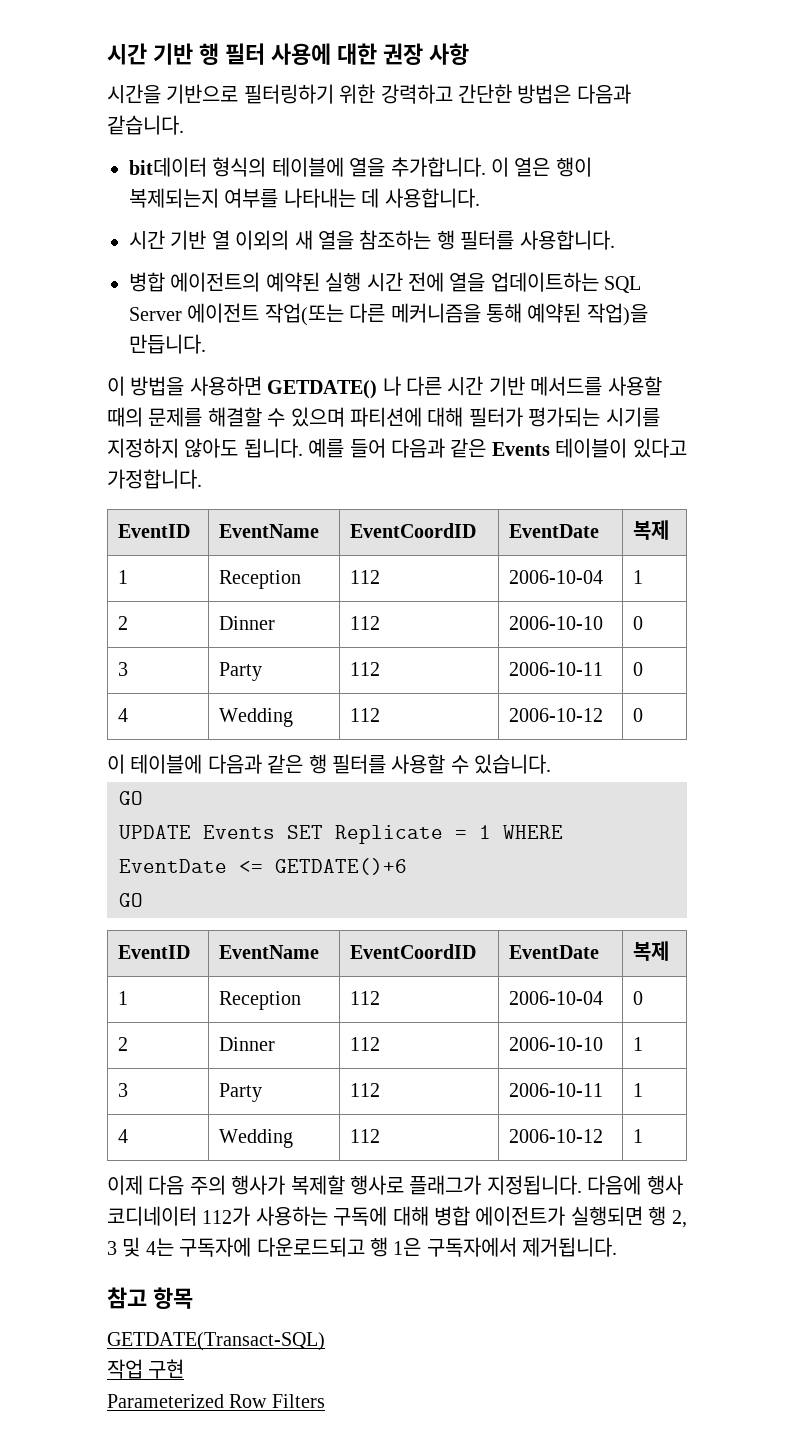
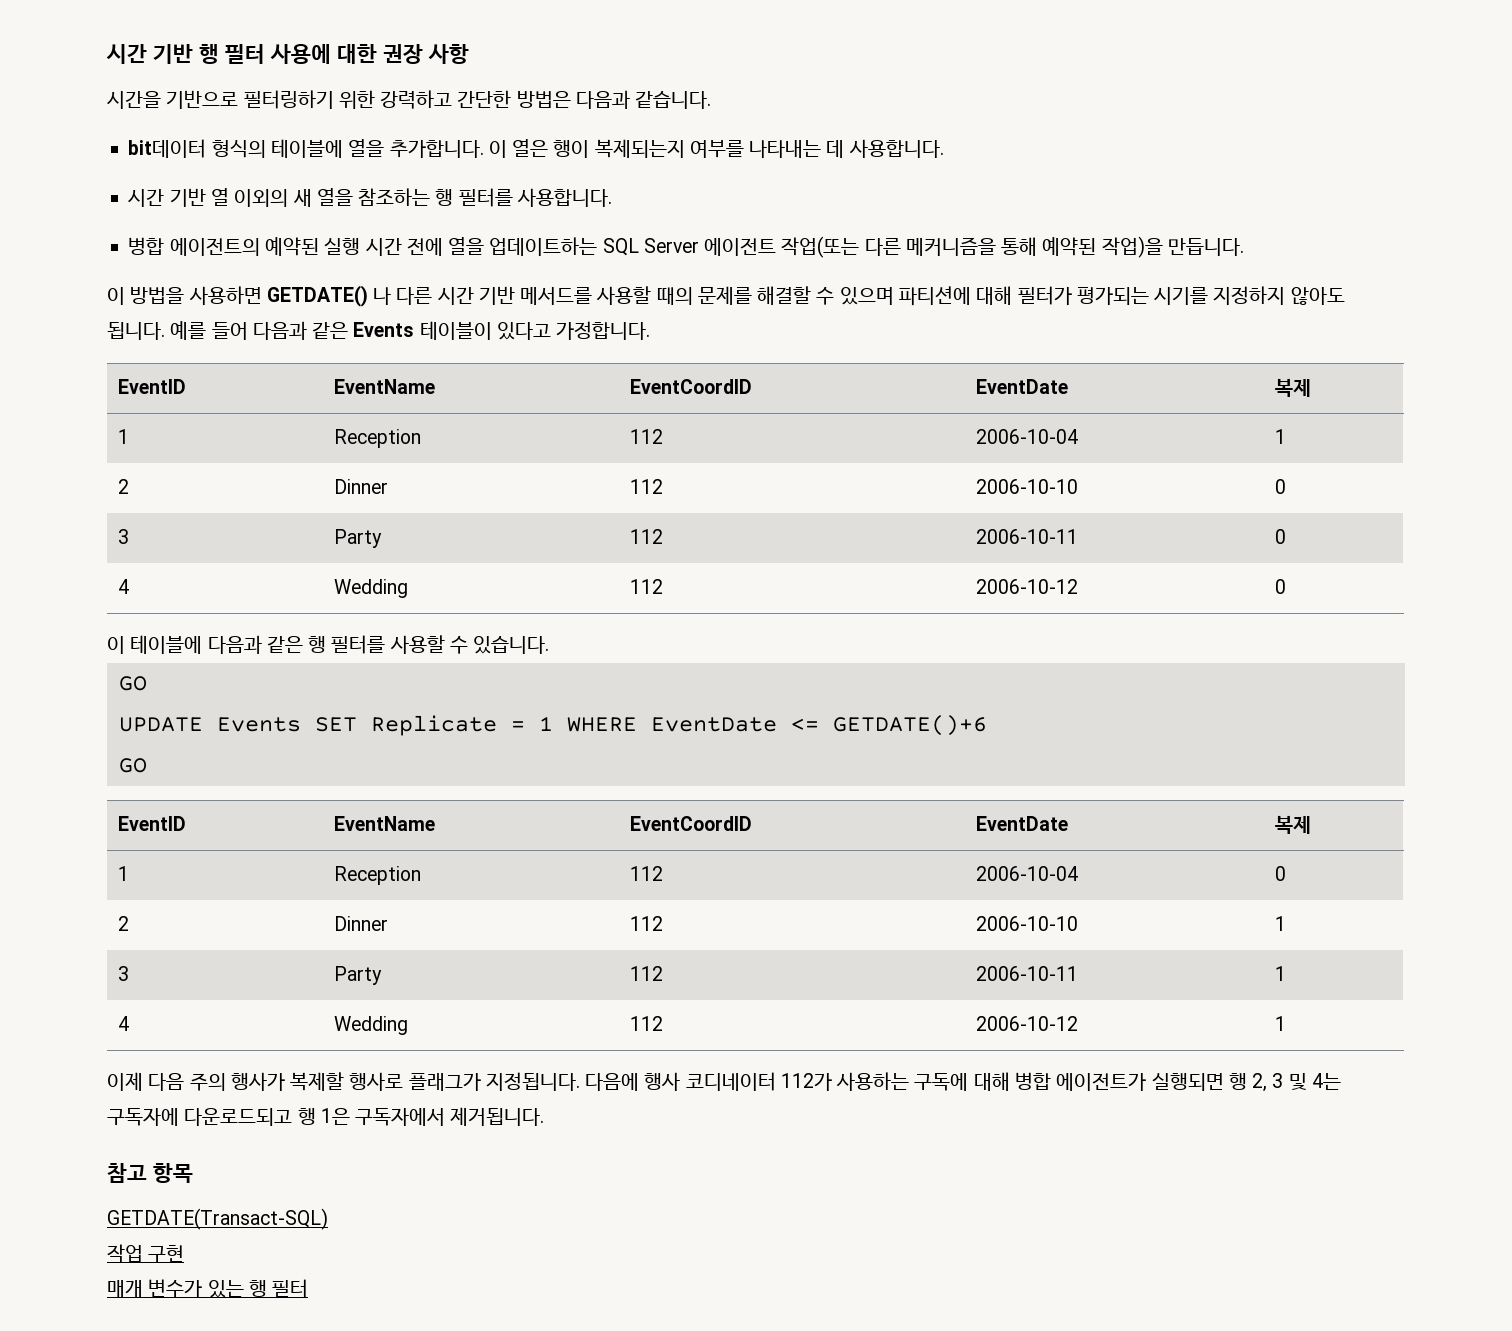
- Parameterized Row Filters
+ 매개 변수가 있는 행 필터

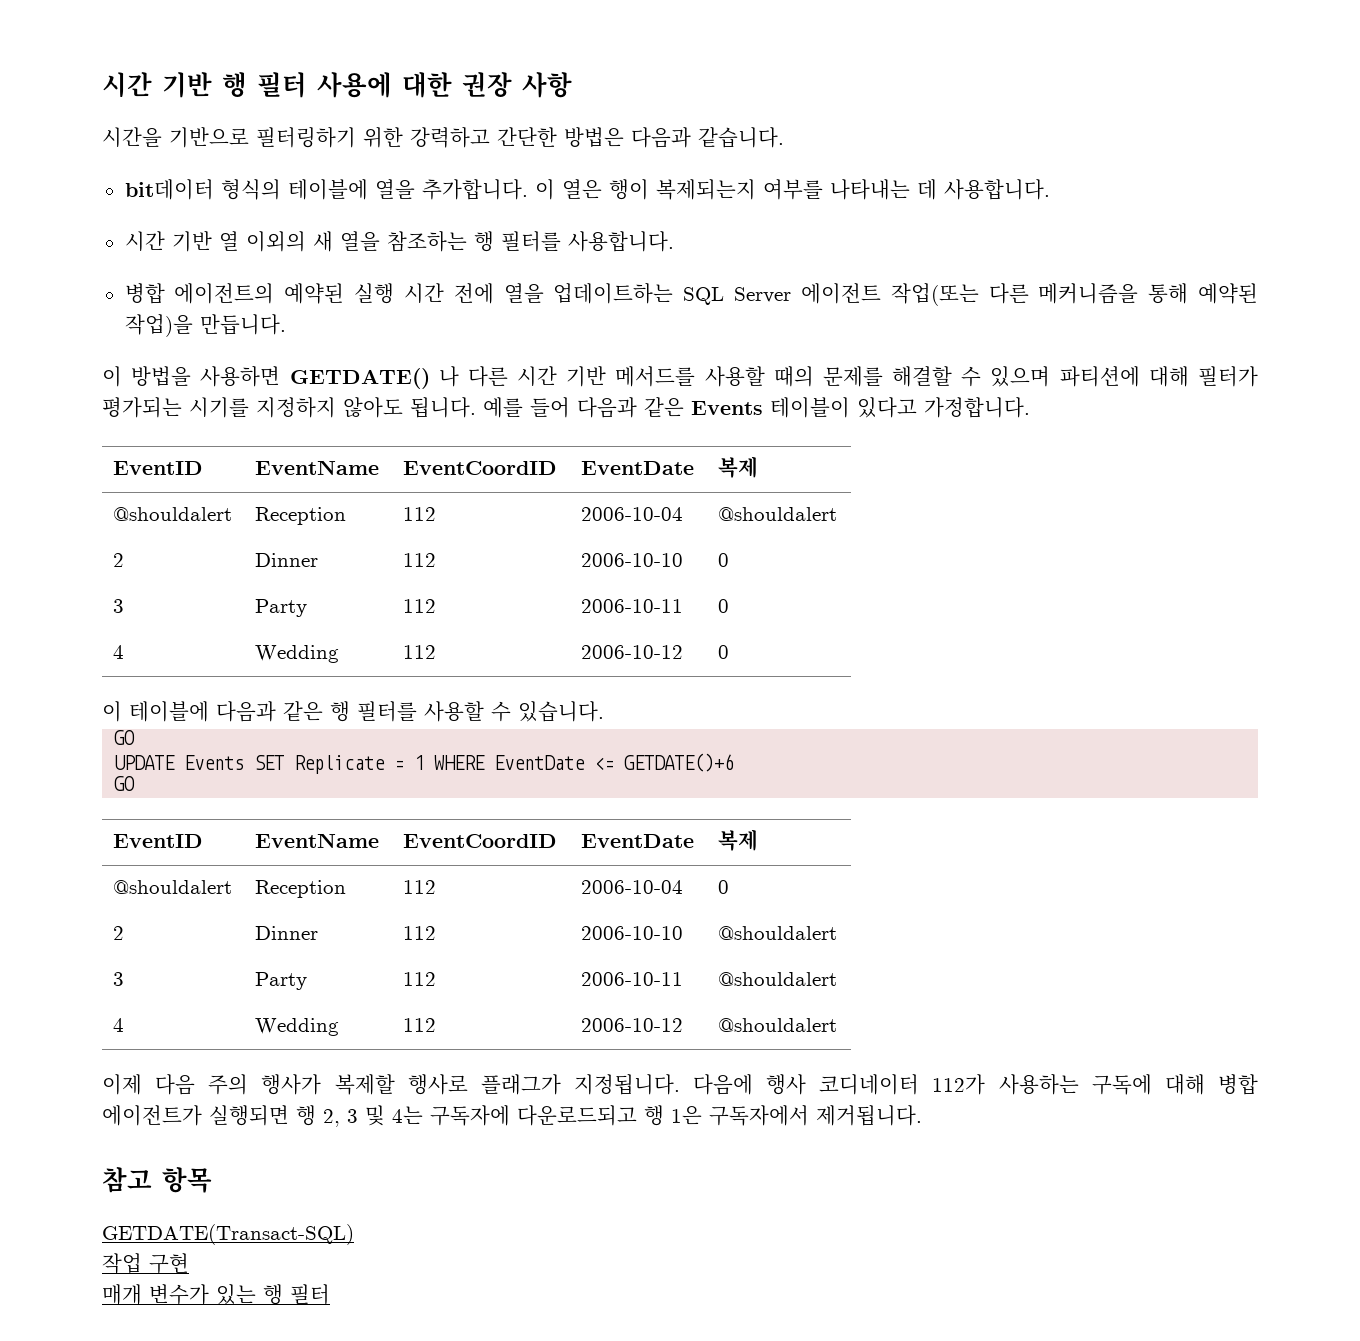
- 1 | Reception | 112 | 2006-10-04 | 1
+ @shouldalert | Reception | 112 | 2006-10-04 | @shouldalert
- 1 | Reception | 112 | 2006-10-04 | 0
+ @shouldalert | Reception | 112 | 2006-10-04 | 0
- 2 | Dinner | 112 | 2006-10-10 | 1
- 3 | Party | 112 | 2006-10-11 | 1
- 4 | Wedding | 112 | 2006-10-12 | 1
+ 2 | Dinner | 112 | 2006-10-10 | @shouldalert
+ 3 | Party | 112 | 2006-10-11 | @shouldalert
+ 4 | Wedding | 112 | 2006-10-12 | @shouldalert

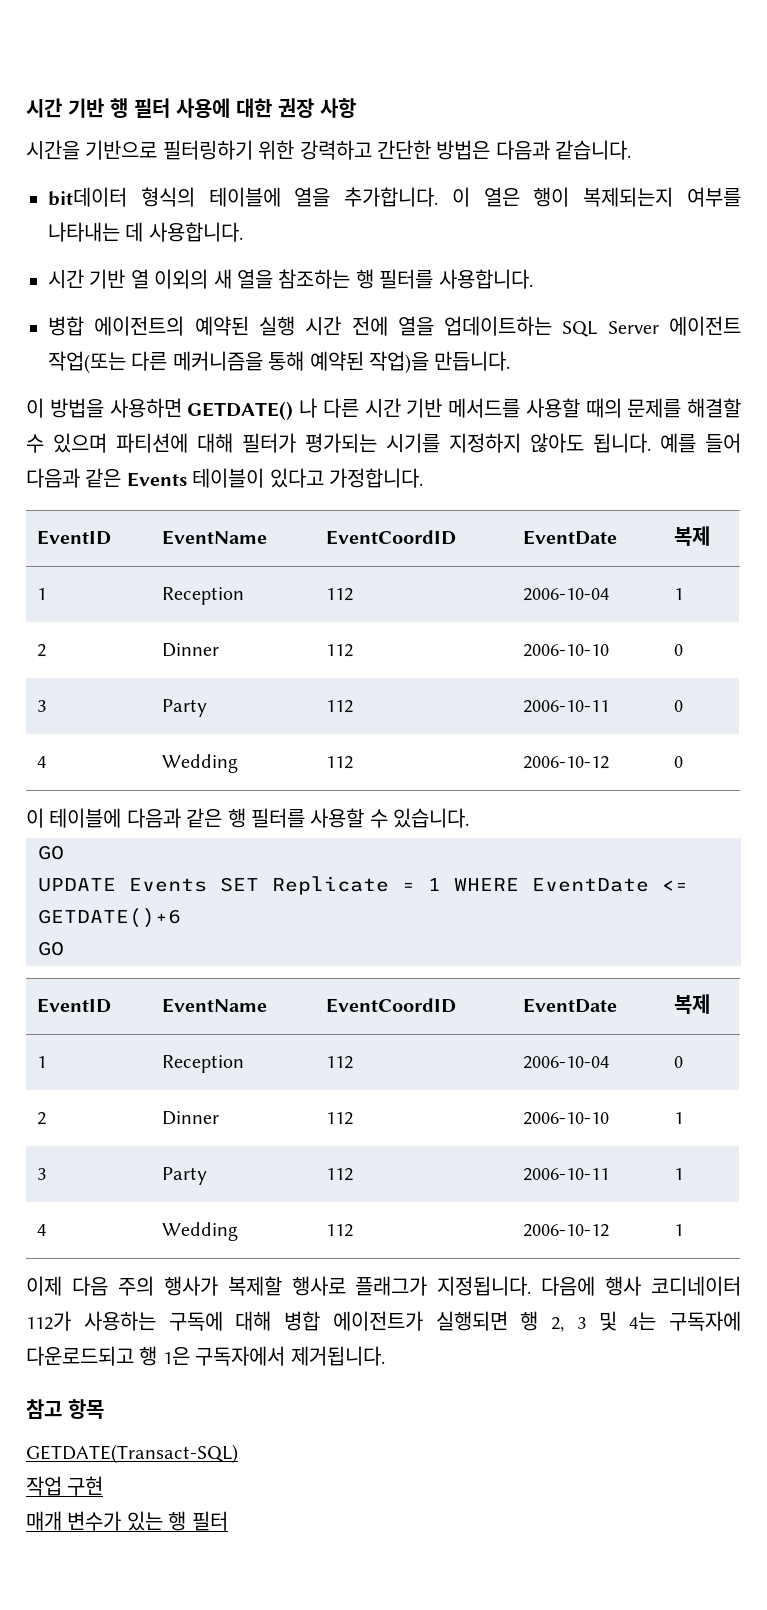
- @shouldalert | Reception | 112 | 2006-10-04 | @shouldalert
+ 1 | Reception | 112 | 2006-10-04 | 1
- @shouldalert | Reception | 112 | 2006-10-04 | 0
+ 1 | Reception | 112 | 2006-10-04 | 0
- 2 | Dinner | 112 | 2006-10-10 | @shouldalert
- 3 | Party | 112 | 2006-10-11 | @shouldalert
- 4 | Wedding | 112 | 2006-10-12 | @shouldalert
+ 2 | Dinner | 112 | 2006-10-10 | 1
+ 3 | Party | 112 | 2006-10-11 | 1
+ 4 | Wedding | 112 | 2006-10-12 | 1

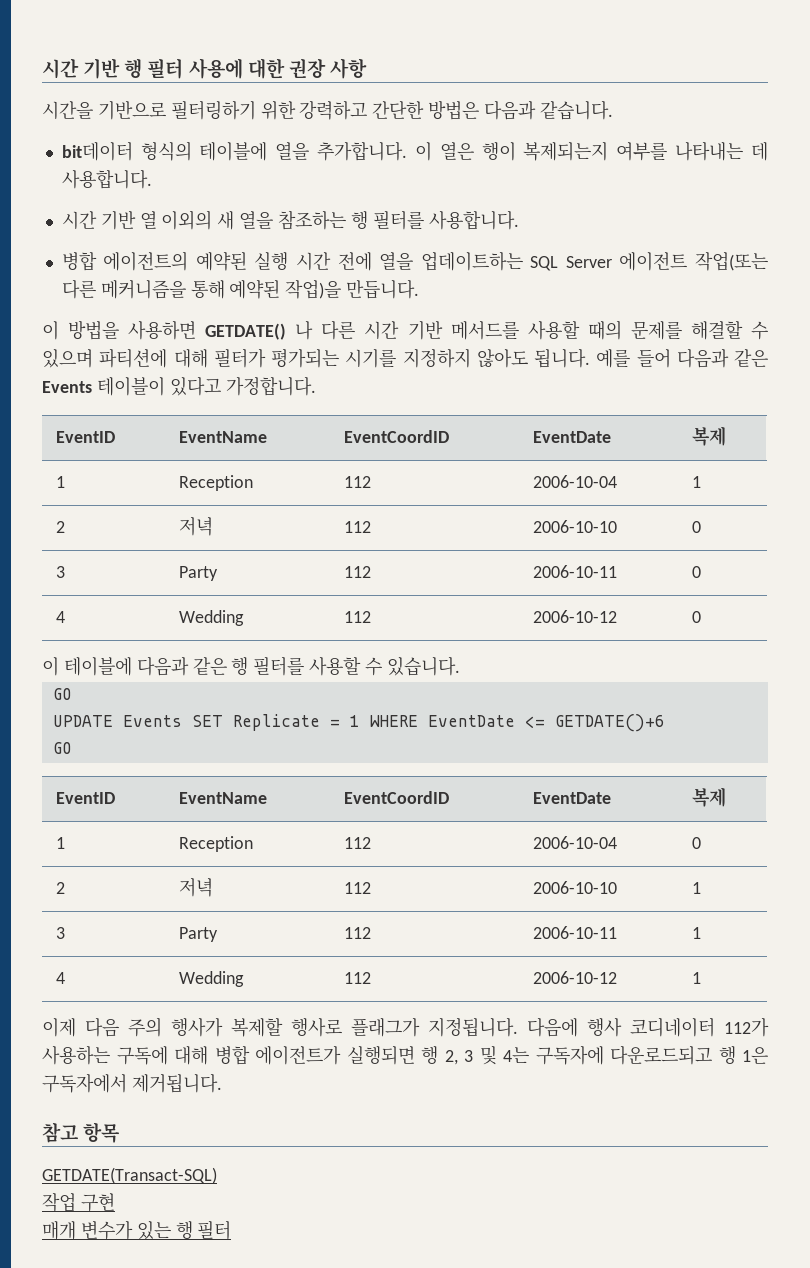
- 2 | Dinner | 112 | 2006-10-10 | 0
+ 2 | 저녁 | 112 | 2006-10-10 | 0
- 2 | Dinner | 112 | 2006-10-10 | 1
+ 2 | 저녁 | 112 | 2006-10-10 | 1

